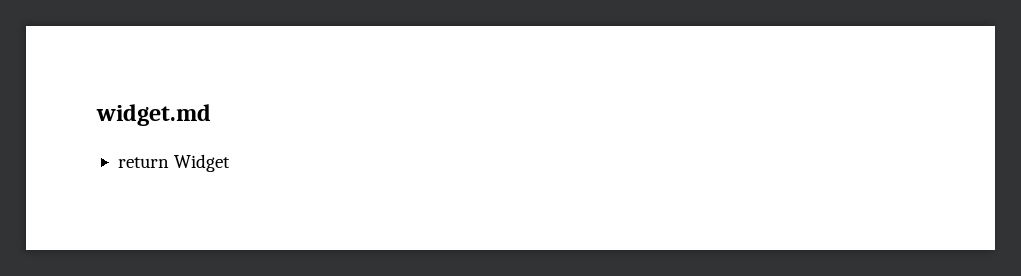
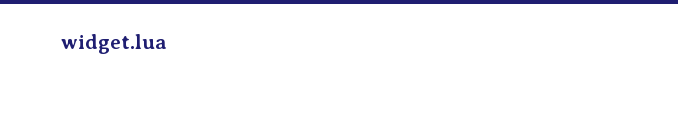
- widget.md
- return Widget
+ widget.lua

